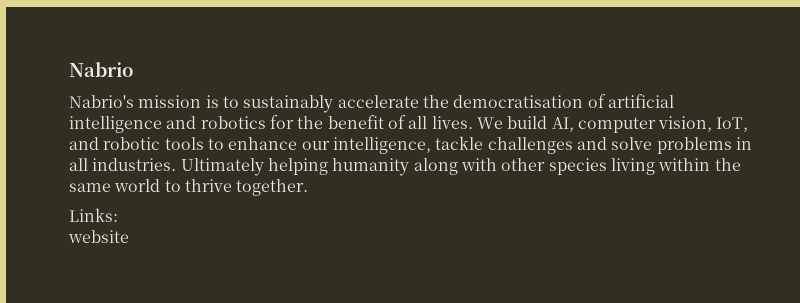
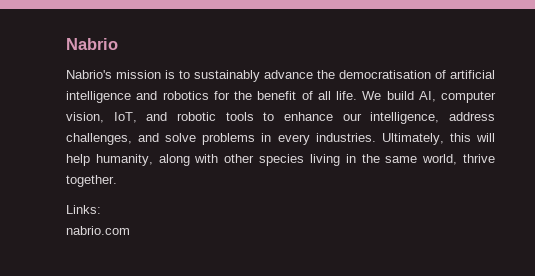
- Nabrio's mission is to sustainably accelerate the democratisation of artificial intelligence and robotics for the benefit of all lives.
+ Nabrio's mission is to sustainably advance the democratisation of artificial intelligence and robotics for the benefit of all life.
- We build AI, computer vision, IoT, and robotic tools to enhance our intelligence, tackle challenges and solve problems in all industries. Ultimately helping humanity along with other species living within the same world to thrive together.
+ We build AI, computer vision, IoT, and robotic tools to enhance our intelligence, address challenges, and solve problems in every industries. Ultimately, this will help humanity, along with other species living in the same world, thrive together.
- website
+ nabrio.com

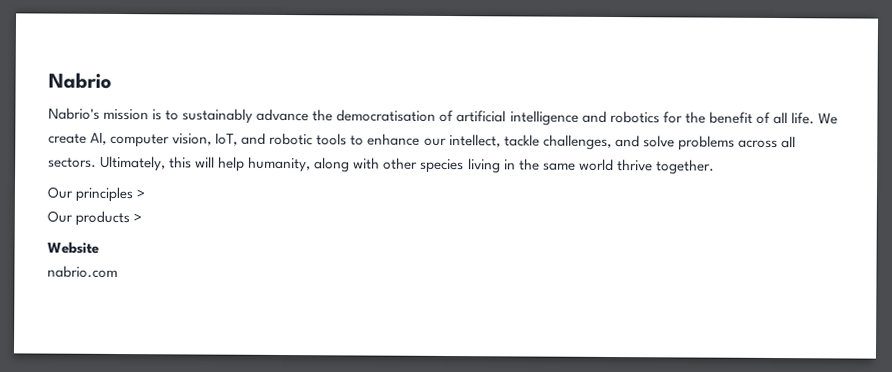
- We build AI, computer vision, IoT, and robotic tools to enhance our intelligence, address challenges, and solve problems in every industries.
+ We create AI, computer vision, IoT, and robotic tools to enhance our intellect, tackle challenges, and solve problems across all sectors.
- Ultimately, this will help humanity, along with other species living in the same world, thrive together.
+ Ultimately, this will help humanity, along with other species living in the same world thrive together.
- Links:
+ Our principles >
+ Our products >
+ Website

